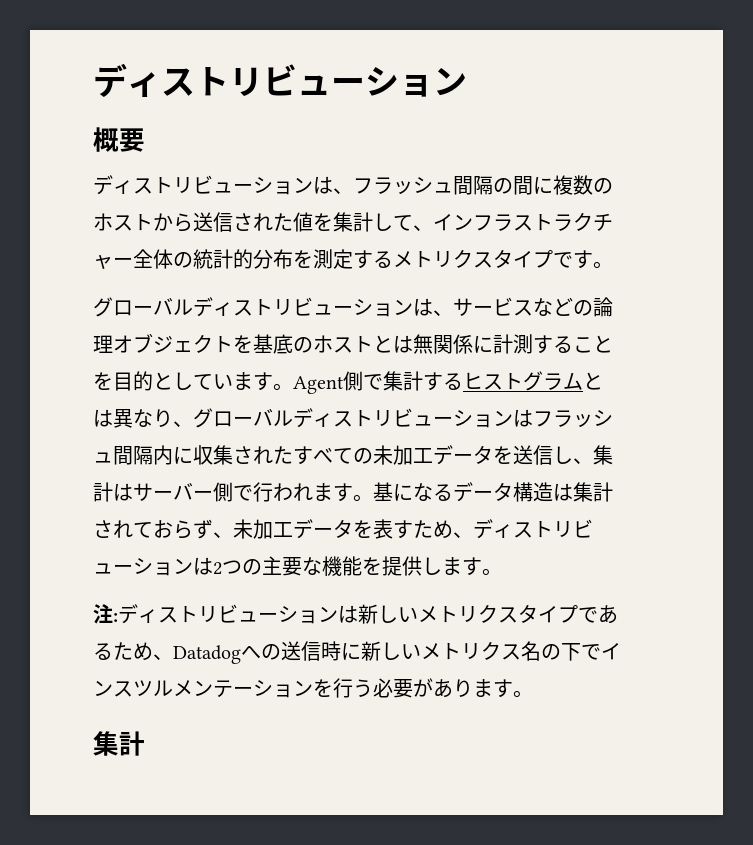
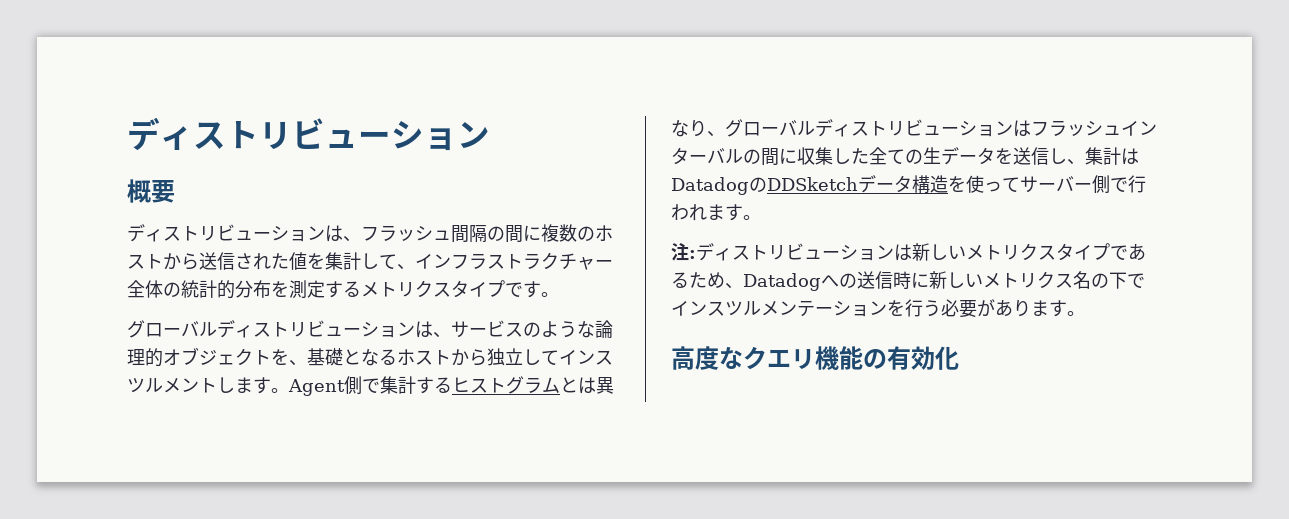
- グローバルディストリビューションは、サービスなどの論理オブジェクトを基底のホストとは無関係に計測することを目的としています。
+ グローバルディストリビューションは、サービスのような論理的オブジェクトを、基礎となるホストから独立してインスツルメントします。
- Agent側で集計するヒストグラムとは異なり、グローバルディストリビューションはフラッシュ間隔内に収集されたすべての未加工データを送信し、集計はサーバー側で行われます。基になるデータ構造は集計されておらず、未加工データを表すため、ディストリビューションは2つの主要な機能を提供します。
+ Agent側で集計するヒストグラムとは異なり、グローバルディストリビューションはフラッシュインターバルの間に収集した全ての生データを送信し、集計はDatadogのDDSketchデータ構造を使ってサーバー側で行われます。
  注:ディストリビューションは新しいメトリクスタイプであるため、Datadogへの送信時に新しいメトリクス名の下でインスツルメンテーションを行う必要があります。
- 集計
+ 高度なクエリ機能の有効化

